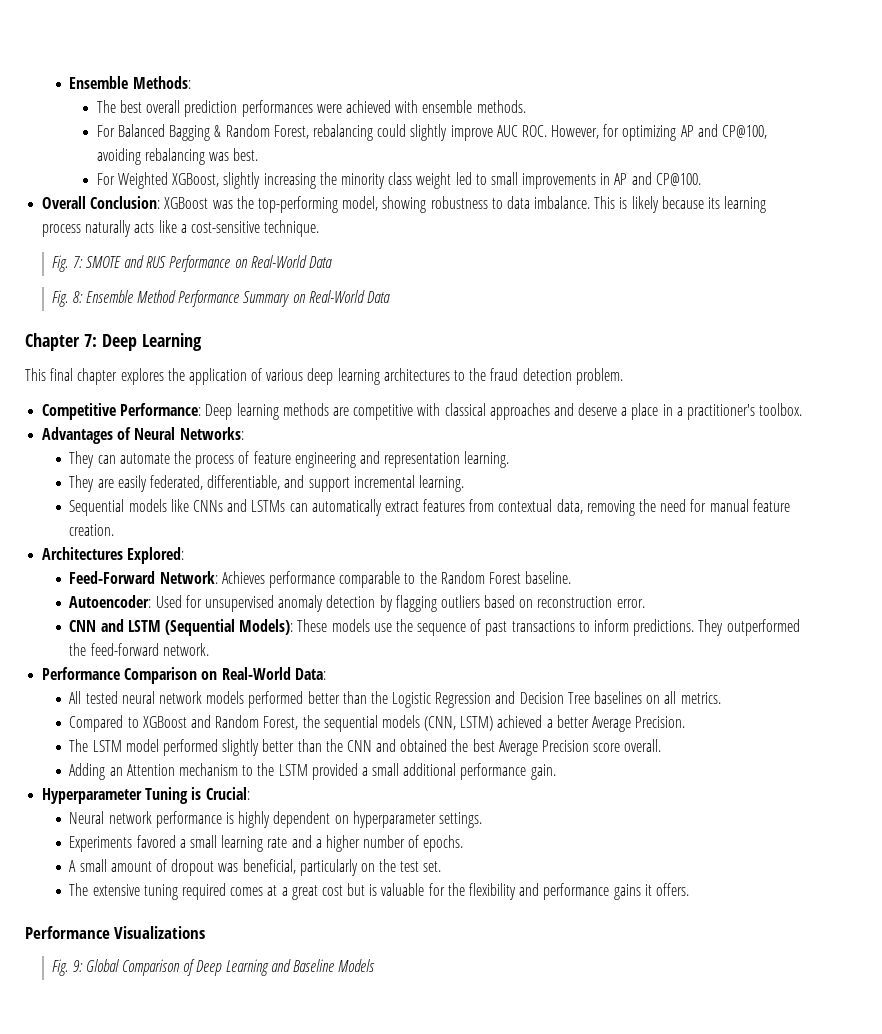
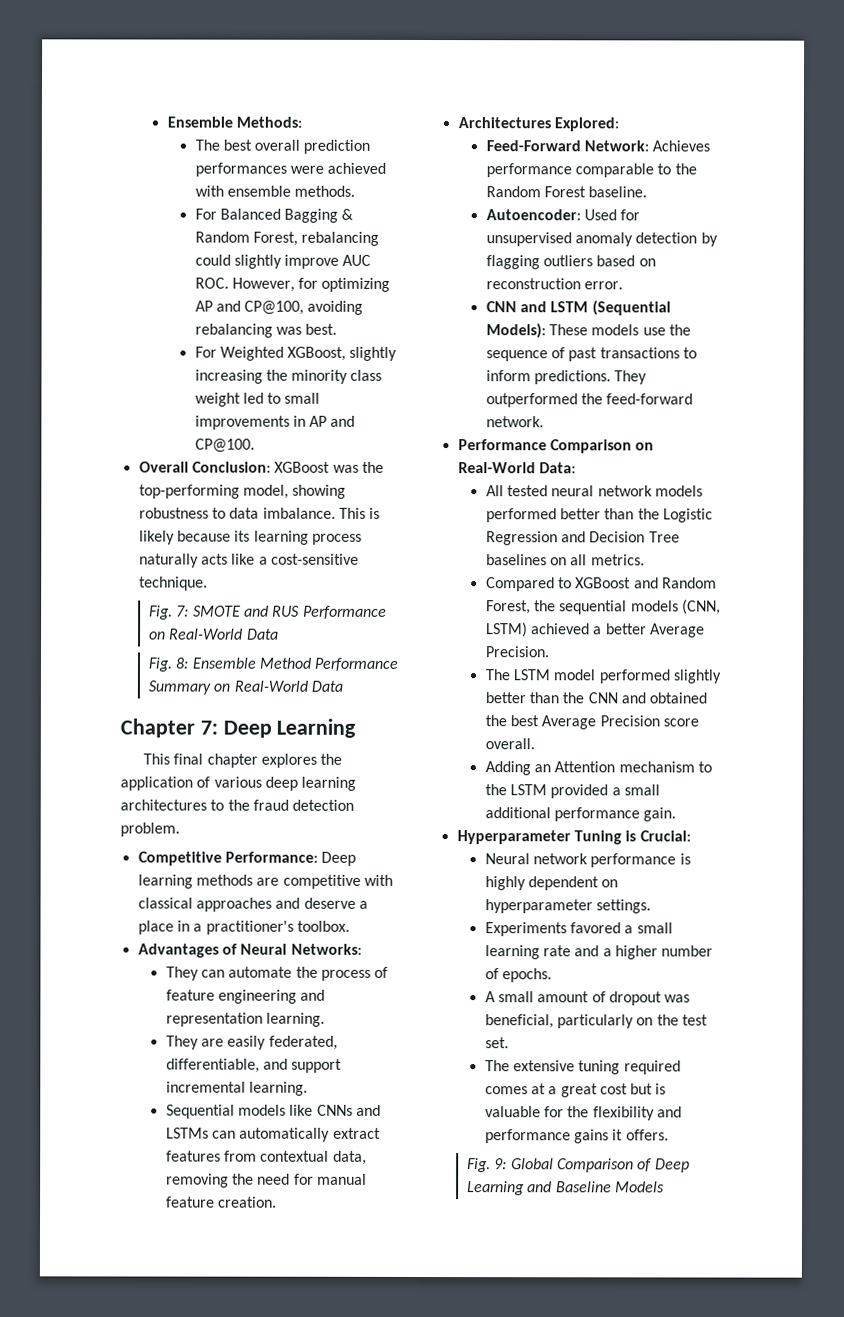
- Performance Visualizations

